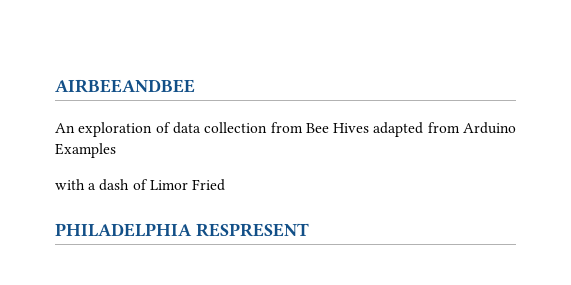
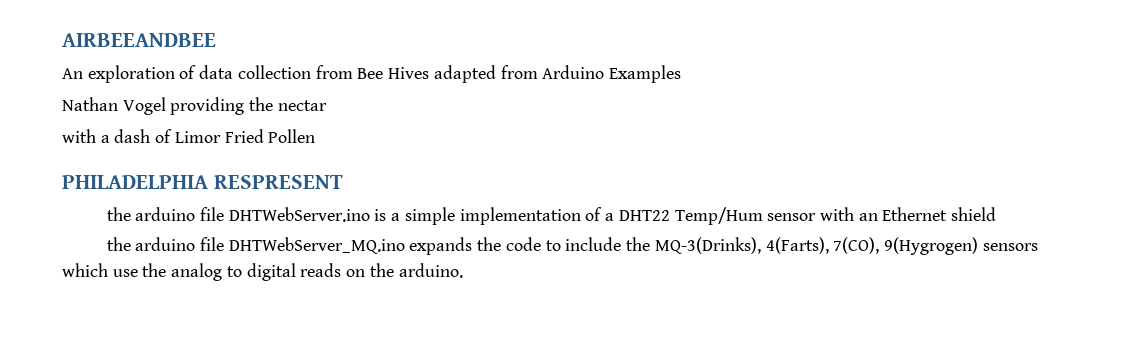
+ Nathan Vogel providing the nectar
- with a dash of Limor Fried
+ with a dash of Limor Fried Pollen
+ the arduino file DHTWebServer.ino is a simple implementation of a DHT22 Temp/Hum sensor with an Ethernet shield
+ the arduino file DHTWebServer_MQ.ino expands the code to include the MQ-3(Drinks), 4(Farts), 7(CO), 9(Hygrogen) sensors which use the analog to digital reads on the arduino.

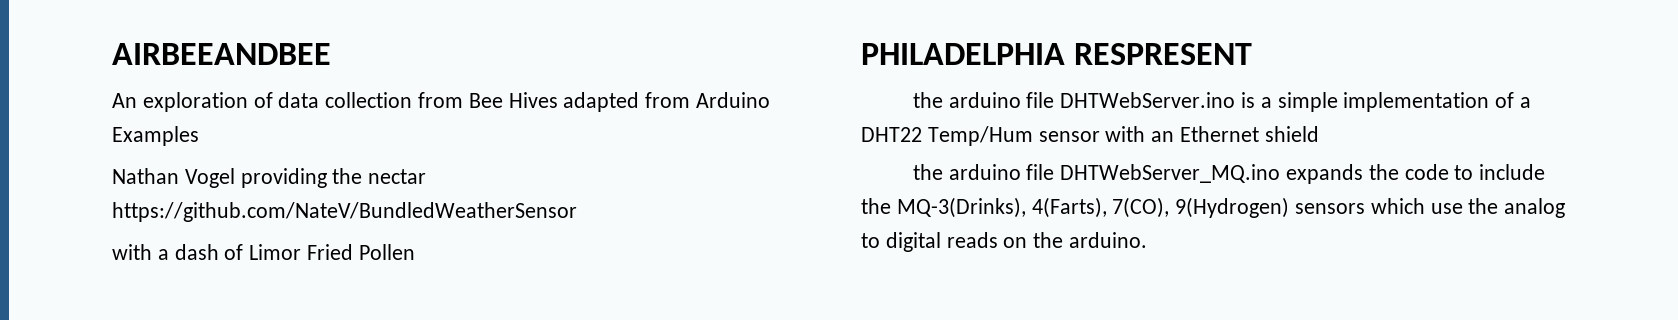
- Nathan Vogel providing the nectar
+ Nathan Vogel providing the nectar https://github.com/NateV/BundledWeatherSensor
- the arduino file DHTWebServer_MQ.ino expands the code to include the MQ-3(Drinks), 4(Farts), 7(CO), 9(Hygrogen) sensors which use the analog to digital reads on the arduino.
+ the arduino file DHTWebServer_MQ.ino expands the code to include the MQ-3(Drinks), 4(Farts), 7(CO), 9(Hydrogen) sensors which use the analog to digital reads on the arduino.

